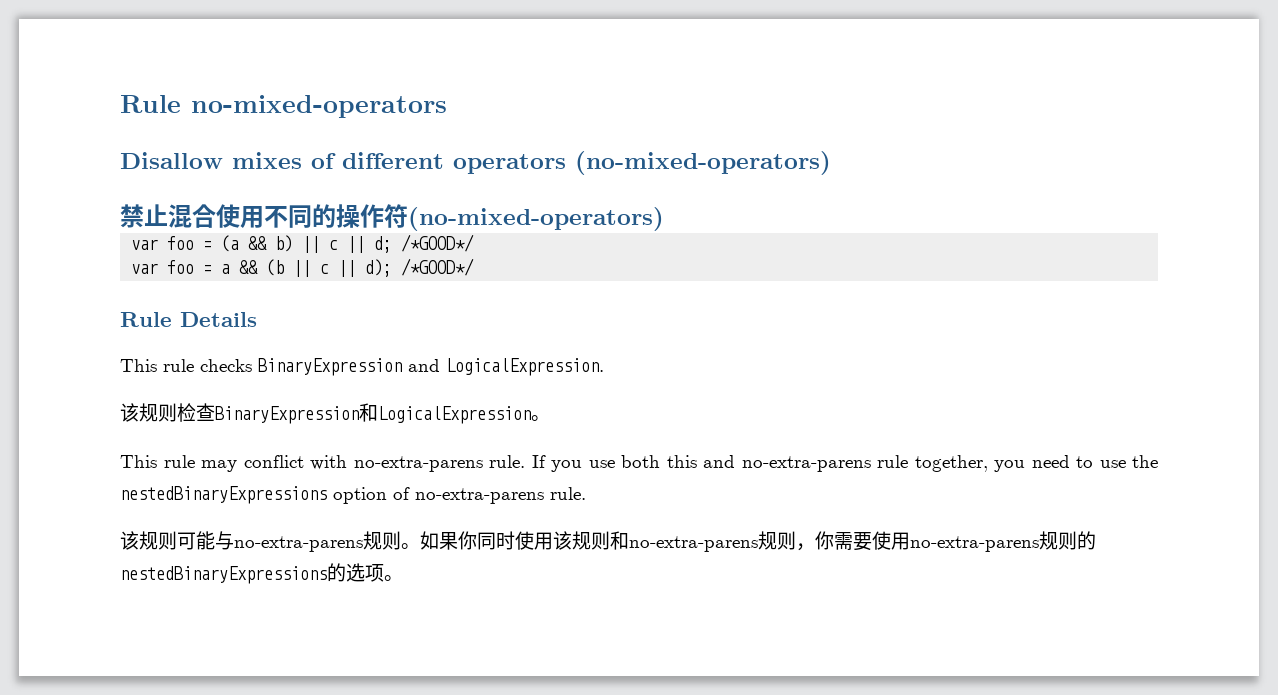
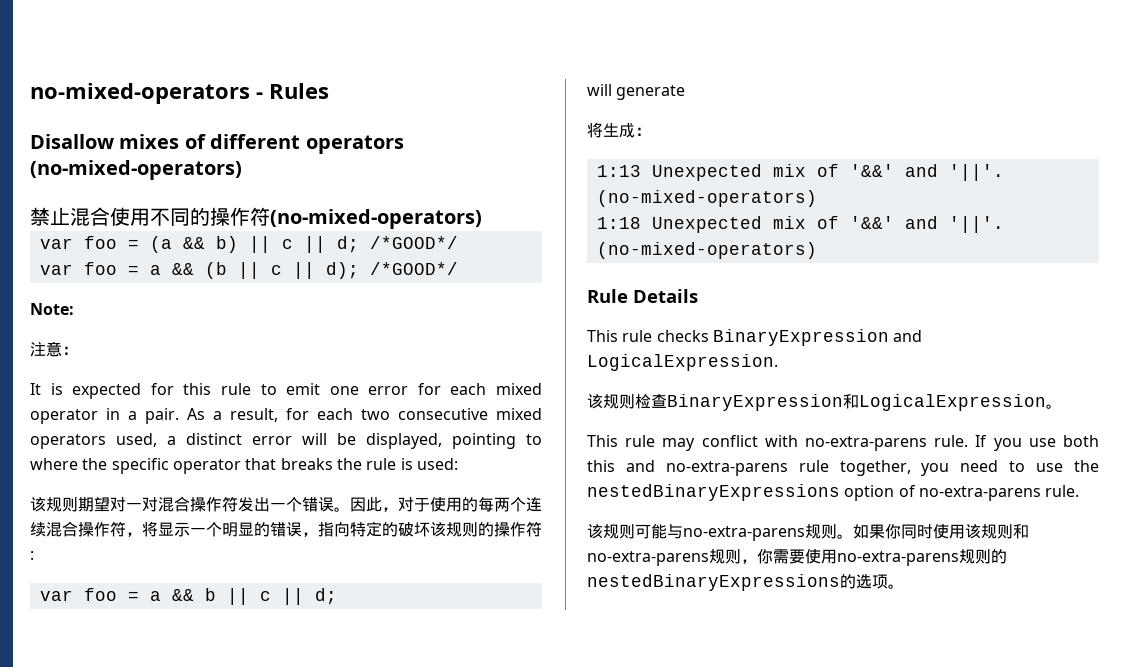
- Rule no-mixed-operators
+ no-mixed-operators - Rules
+ Note:
+ 注意：
+ It is expected for this rule to emit one error for each mixed operator in a pair. As a result, for each two consecutive mixed operators used, a distinct error will be displayed, pointing to where the specific operator that breaks the rule is used:
+ 该规则期望对一对混合操作符发出一个错误。因此，对于使用的每两个连续混合操作符，将显示一个明显的错误，指向特定的破坏该规则的操作符:
+ var foo = a && b || c || d;
+ will generate
+ 将生成：
+ 1:13 Unexpected mix of '&&' and '||'. (no-mixed-operators)
+ 1:18 Unexpected mix of '&&' and '||'. (no-mixed-operators)

